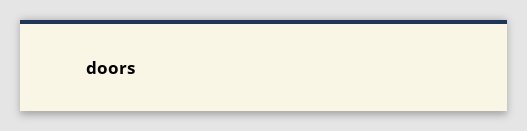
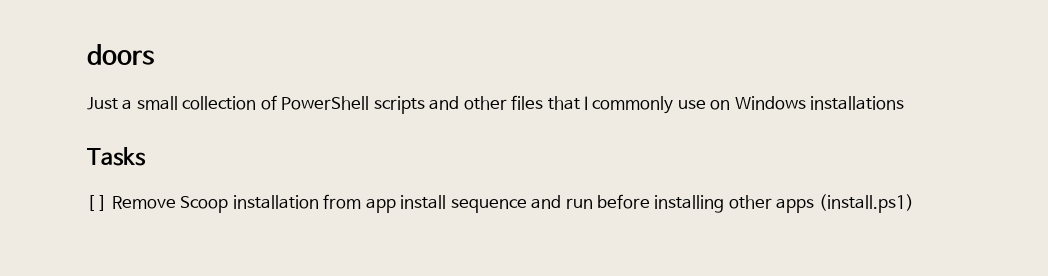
+ Just a small collection of PowerShell scripts and other files that I commonly use on Windows installations
+ Tasks
+ [ ] Remove Scoop installation from app install sequence and run before installing other apps (install.ps1)

